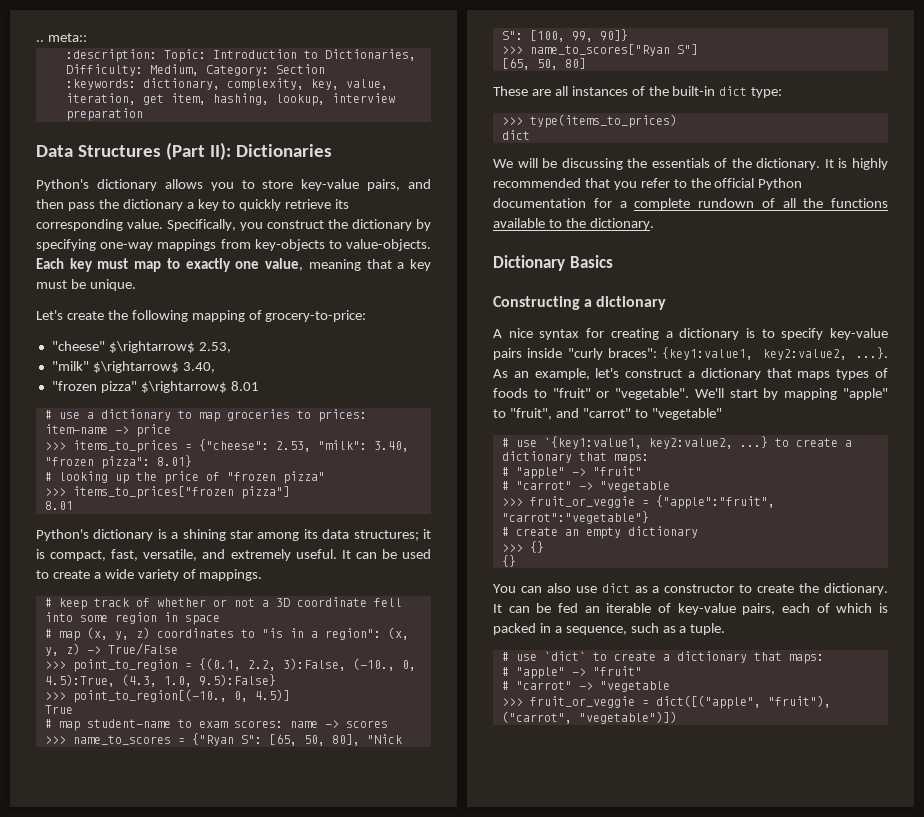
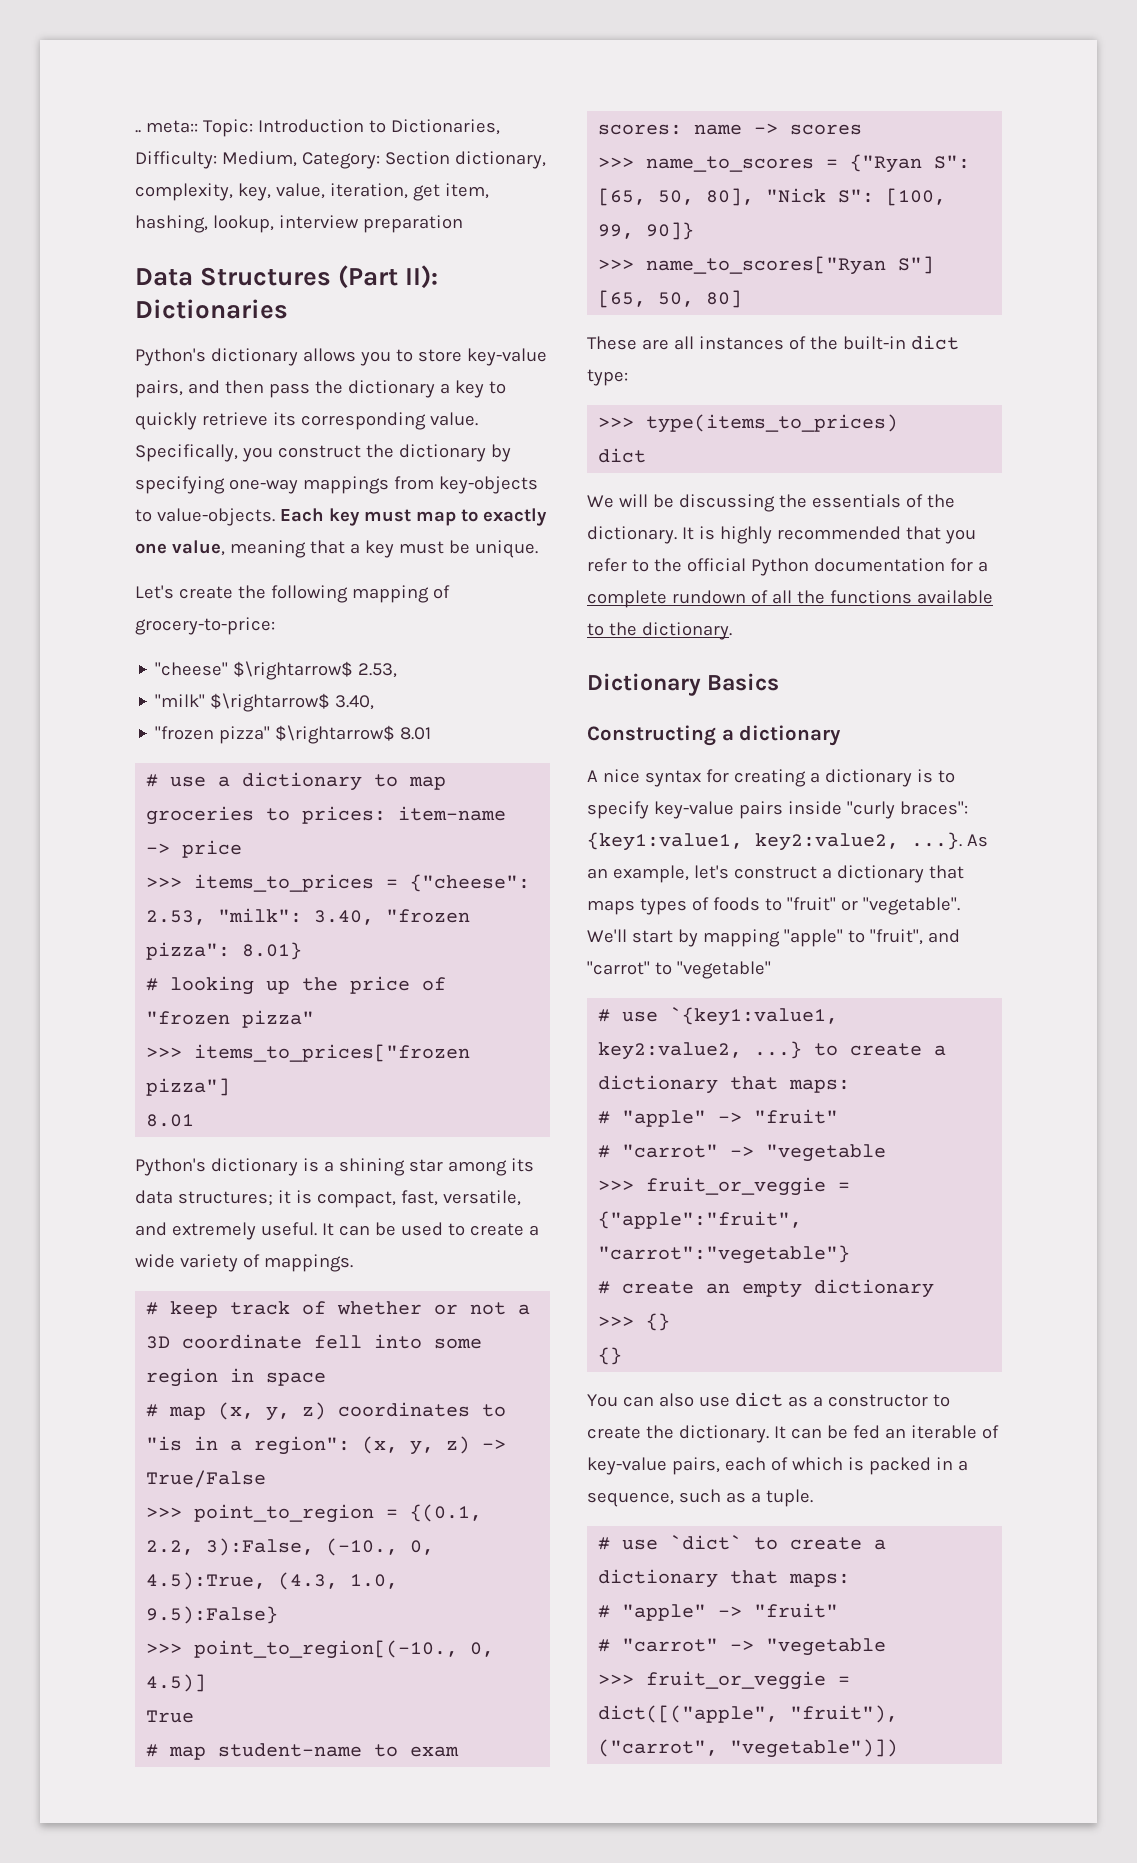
- .. meta::
- :description: Topic: Introduction to Dictionaries, Difficulty: Medium, Category: Section
- :keywords: dictionary, complexity, key, value, iteration, get item, hashing, lookup, interview preparation
+ .. meta:: Topic: Introduction to Dictionaries, Difficulty: Medium, Category: Section dictionary, complexity, key, value, iteration, get item, hashing, lookup, interview preparation

